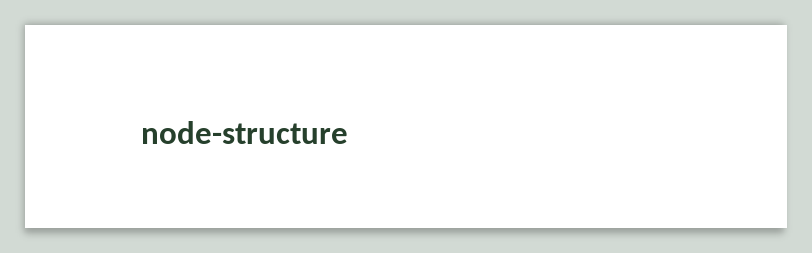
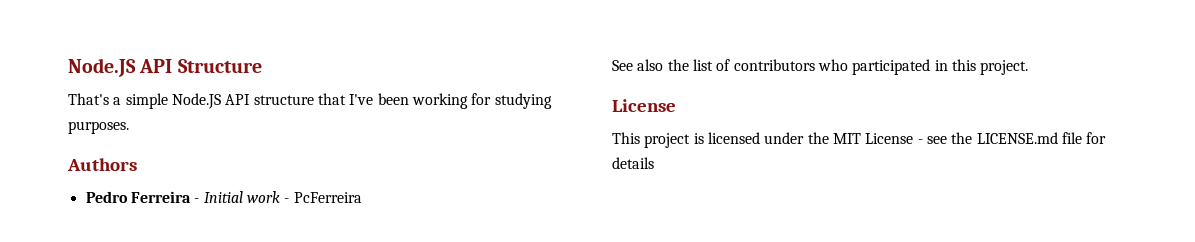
- node-structure
+ Node.JS API Structure
+ That's a simple Node.JS API structure that I've been working for studying purposes.
+ Authors
+ Pedro Ferreira - Initial work - PcFerreira
+ See also the list of contributors who participated in this project.
+ License
+ This project is licensed under the MIT License - see the LICENSE.md file for details

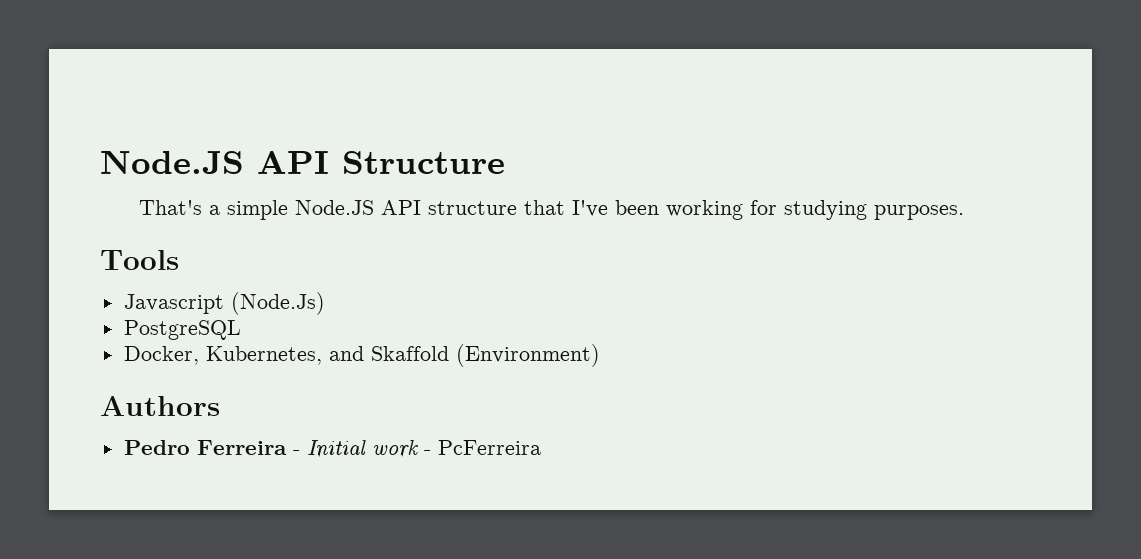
+ Tools
+ Javascript (Node.Js)
+ PostgreSQL
+ Docker, Kubernetes, and Skaffold (Environment)
- See also the list of contributors who participated in this project.
- License
- This project is licensed under the MIT License - see the LICENSE.md file for details

